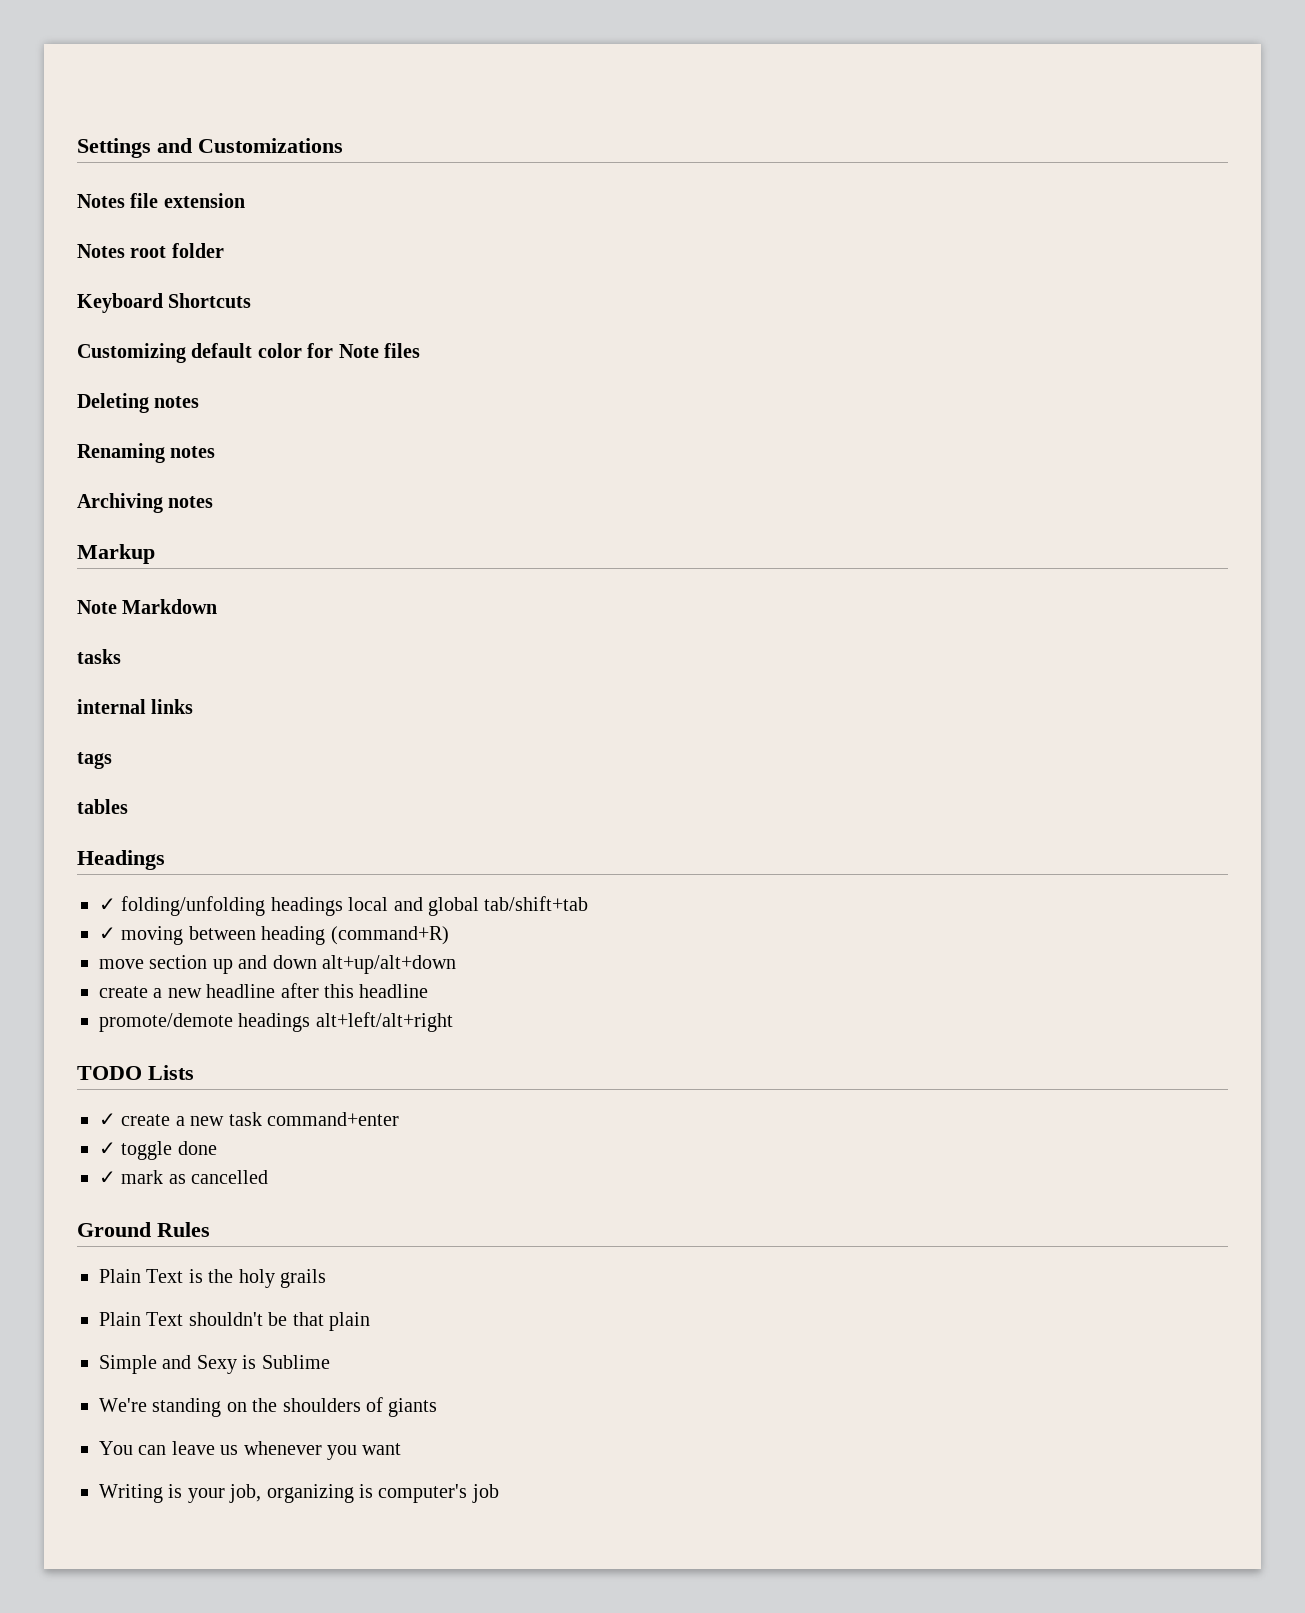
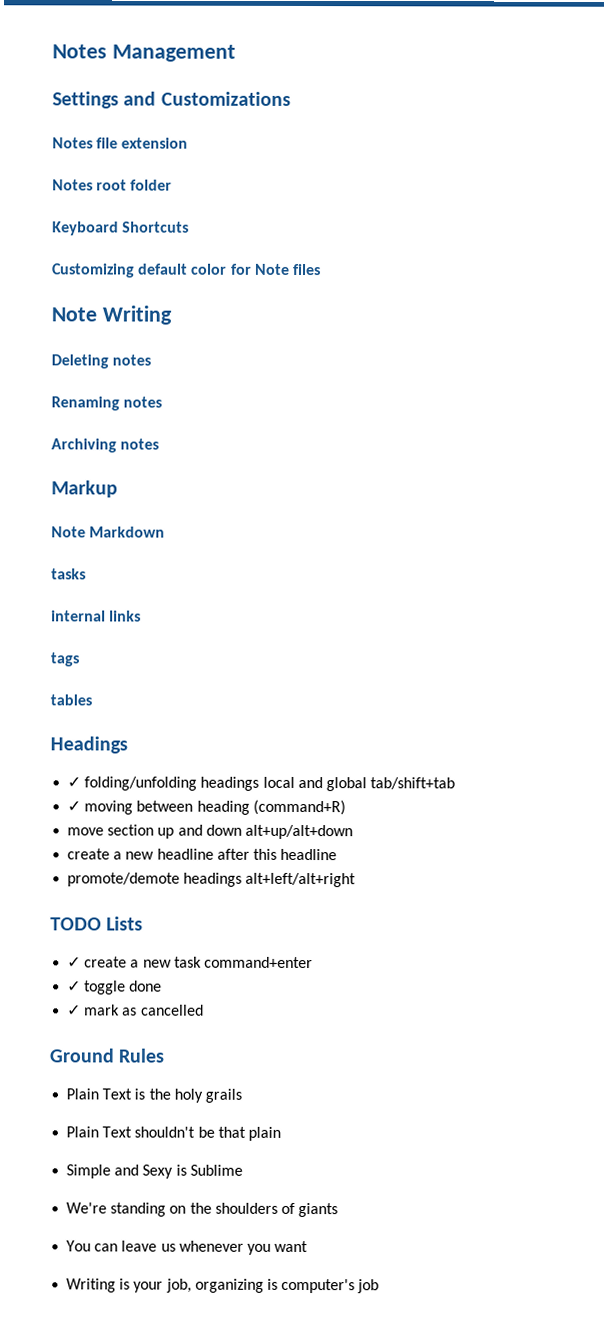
+ Notes Management
+ Note Writing

